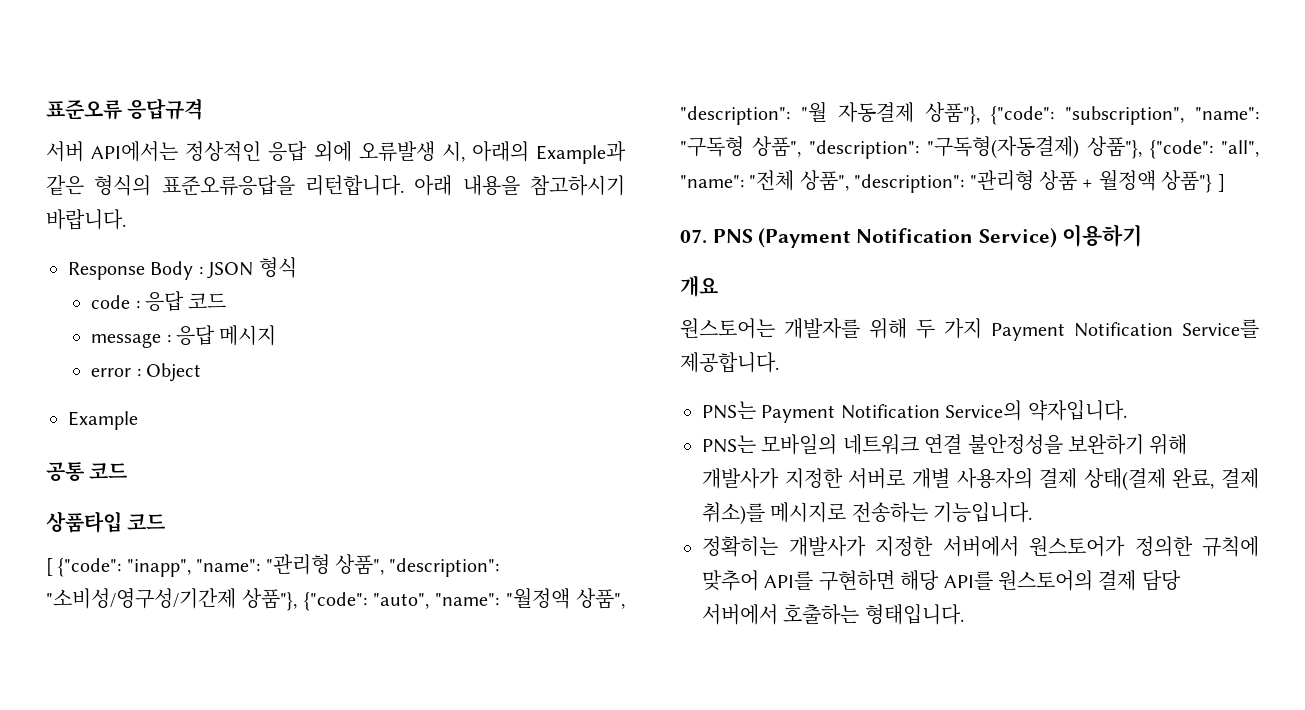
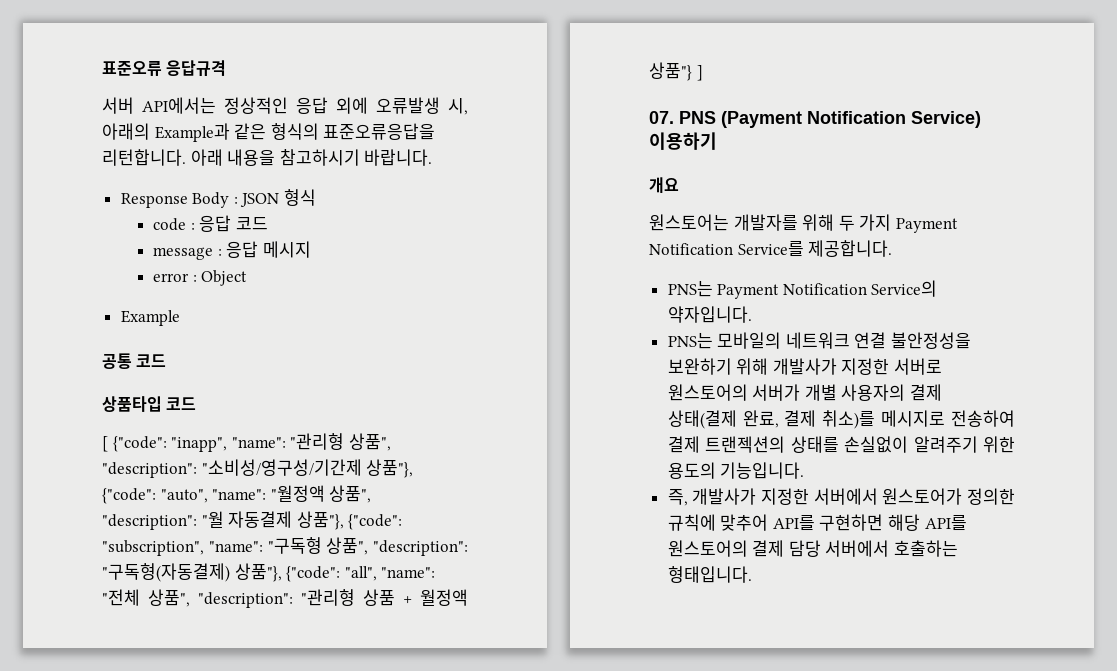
- PNS는 모바일의 네트워크 연결 불안정성을 보완하기 위해 개발사가 지정한 서버로 개별 사용자의 결제 상태(결제 완료, 결제 취소)를 메시지로 전송하는 기능입니다.
+ PNS는 모바일의 네트워크 연결 불안정성을 보완하기 위해 개발사가 지정한 서버로 원스토어의 서버가 개별 사용자의 결제 상태(결제 완료, 결제 취소)를 메시지로 전송하여 결제 트랜젝션의 상태를 손실없이 알려주기 위한 용도의 기능입니다.
- 정확히는 개발사가 지정한 서버에서 원스토어가 정의한 규칙에 맞추어 API를 구현하면 해당 API를 원스토어의 결제 담당 서버에서 호출하는 형태입니다.
+ 즉, 개발사가 지정한 서버에서 원스토어가 정의한 규칙에 맞추어 API를 구현하면 해당 API를 원스토어의 결제 담당 서버에서 호출하는 형태입니다.

